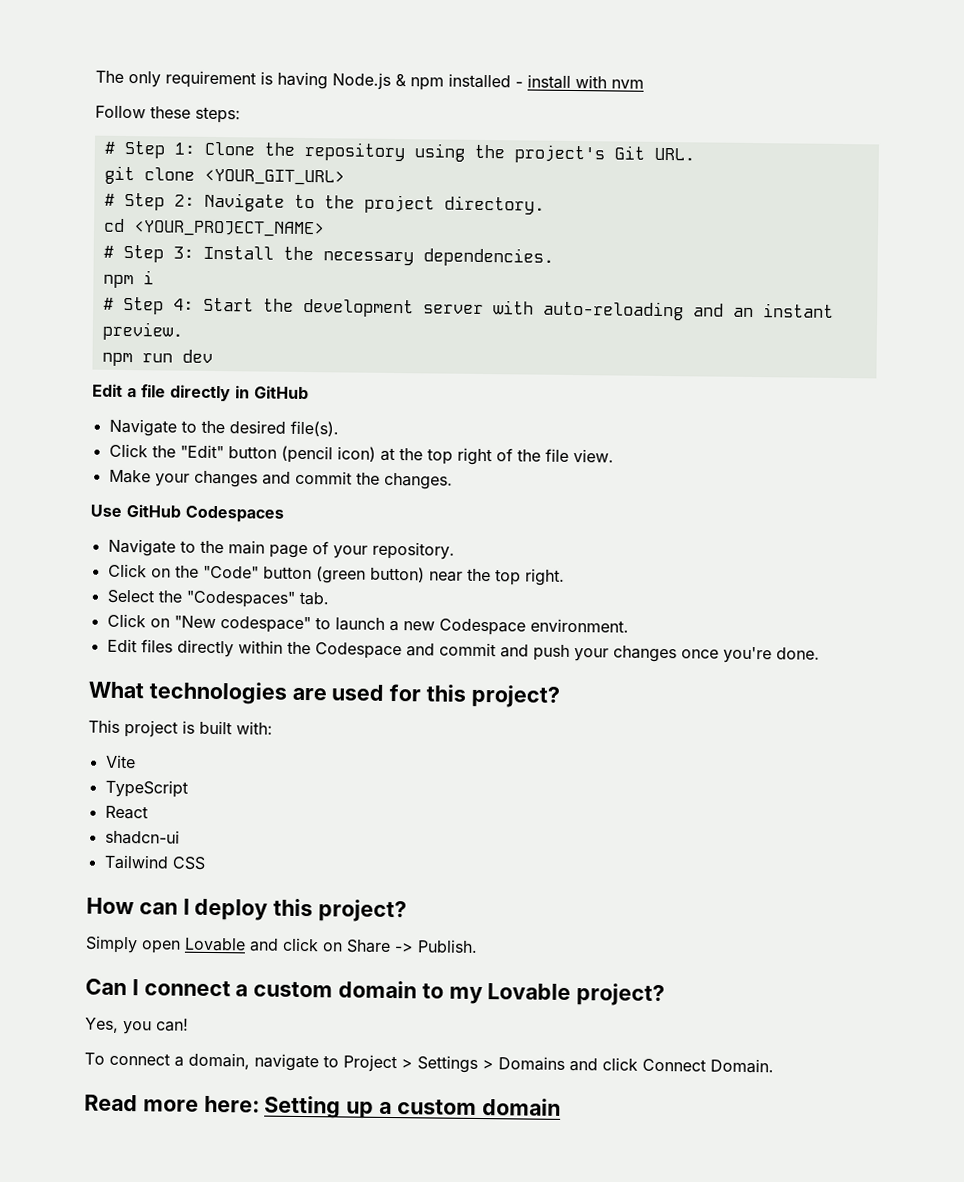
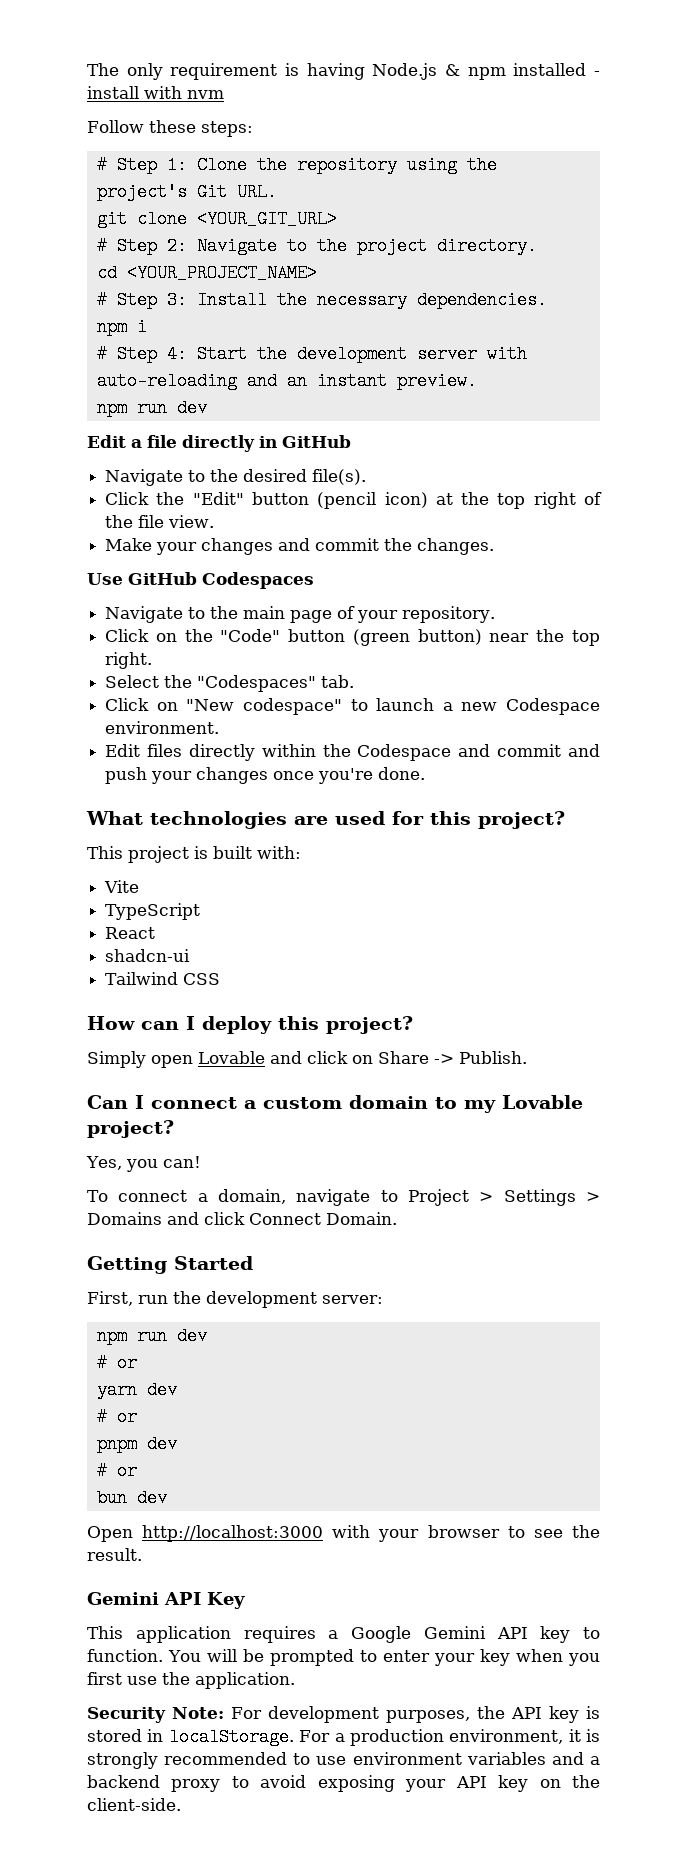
- Read more here: Setting up a custom domain
+ Getting Started
+ First, run the development server:
+ npm run dev
+ # or
+ yarn dev
+ # or
+ pnpm dev
+ # or
+ bun dev
+ Open http://localhost:3000 with your browser to see the result.
+ Gemini API Key
+ This application requires a Google Gemini API key to function. You will be prompted to enter your key when you first use the application.
+ Security Note: For development purposes, the API key is stored in localStorage. For a production environment, it is strongly recommended to use environment variables and a backend proxy to avoid exposing your API key on the client-side.

